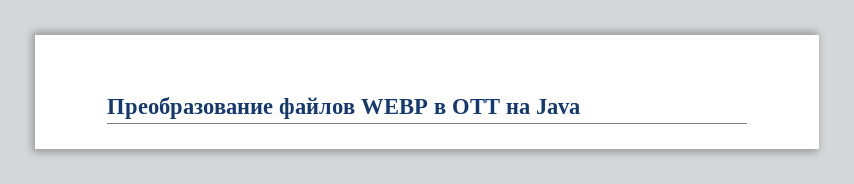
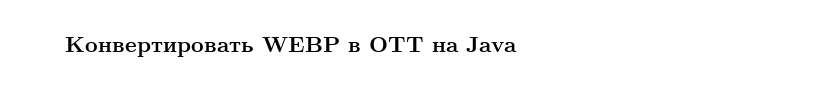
- Преобразование файлов WEBP в OTT на Java
+ Конвертировать WEBP в OTT на Java

